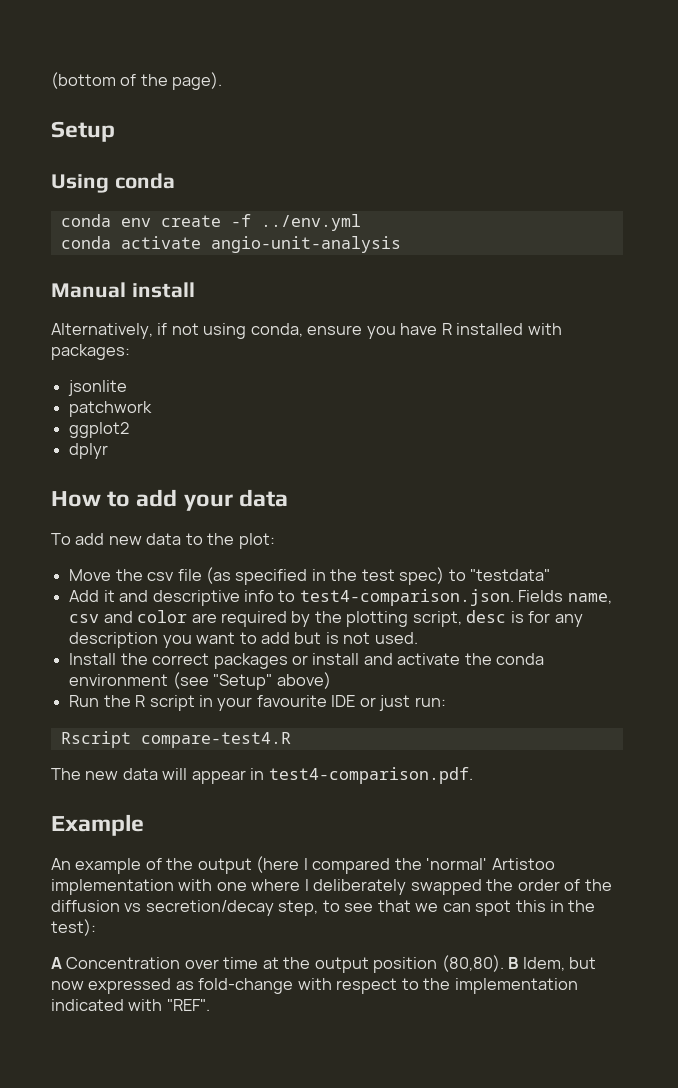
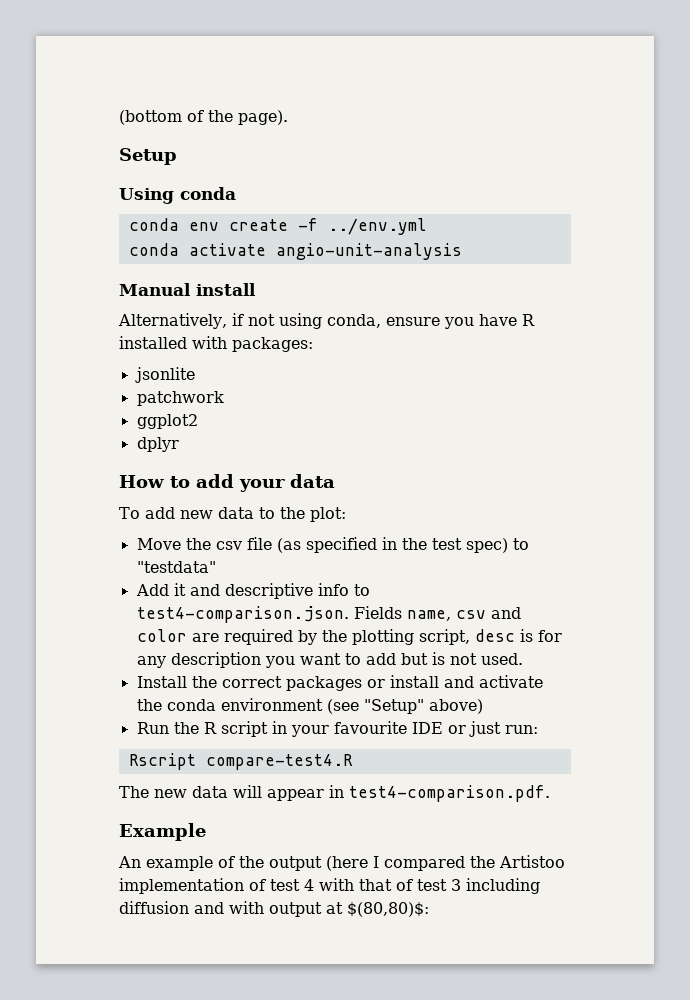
- An example of the output (here I compared the 'normal' Artistoo implementation with one where I deliberately swapped the order of the diffusion vs secretion/decay step, to see that we can spot this in the test):
- A Concentration over time at the output position (80,80). B Idem, but now expressed as fold-change with respect to the implementation indicated with "REF".
+ An example of the output (here I compared the Artistoo implementation of test 4 with that of test 3 including diffusion and with output at $(80,80)$:

